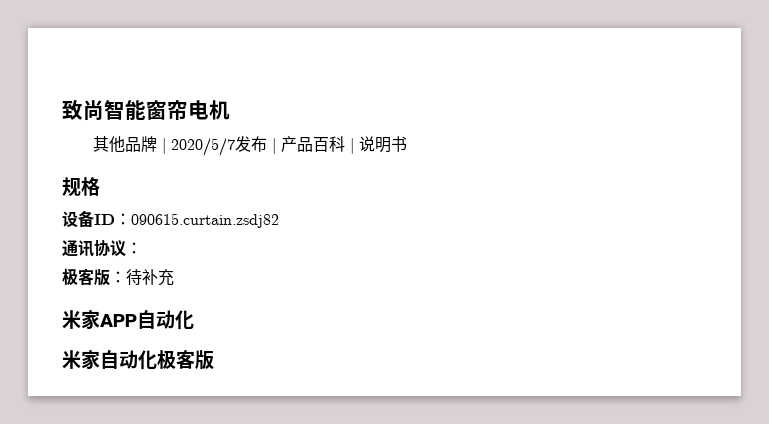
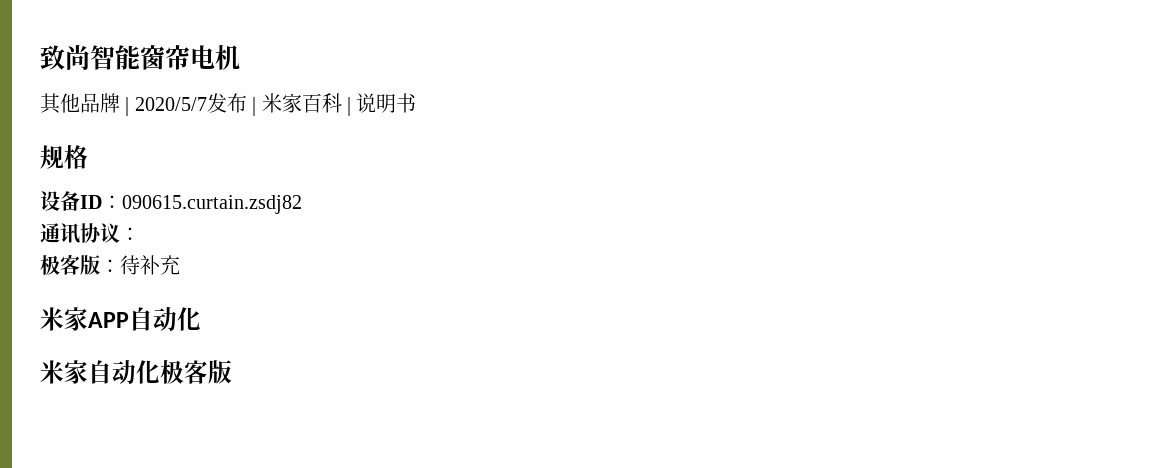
- 其他品牌 | 2020/5/7发布 | 产品百科 | 说明书
+ 其他品牌 | 2020/5/7发布 | 米家百科 | 说明书

